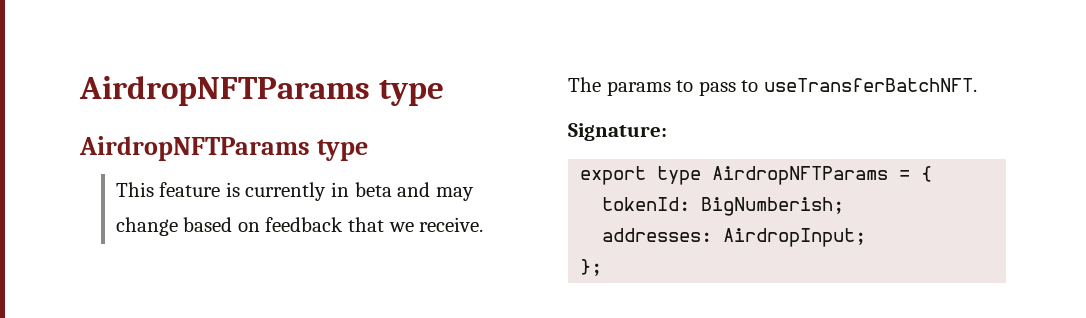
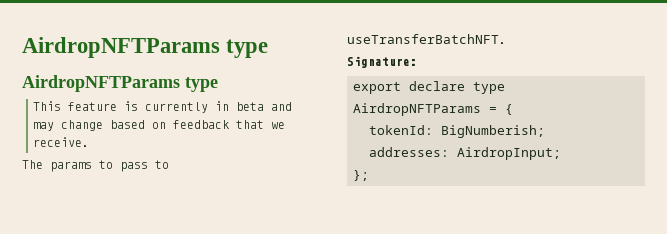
- export type AirdropNFTParams = {
+ export declare type AirdropNFTParams = {

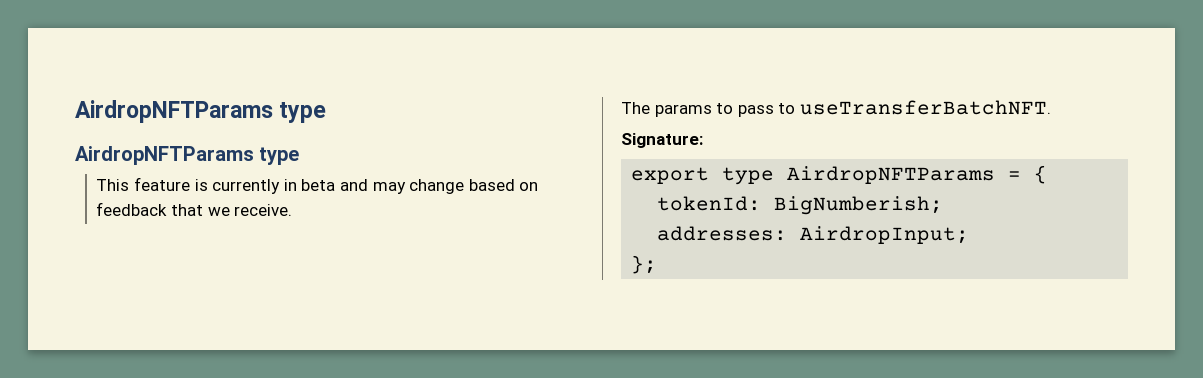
- export declare type AirdropNFTParams = {
+ export type AirdropNFTParams = {

